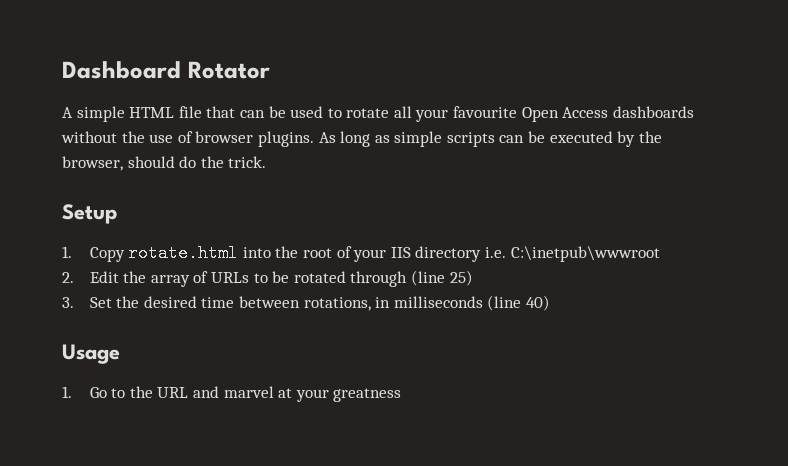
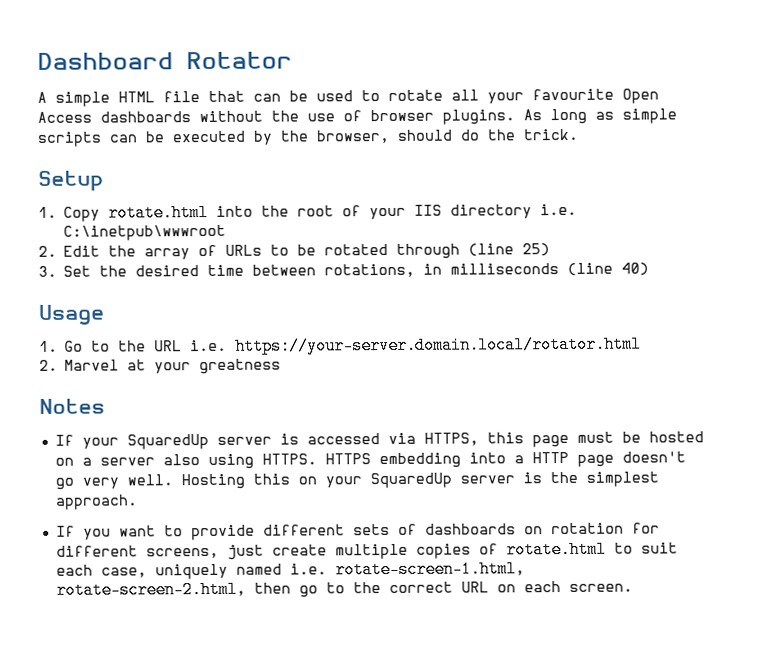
- 1. Go to the URL and marvel at your greatness
+ 1. Go to the URL i.e. https://your-server.domain.local/rotator.html
+ 2. Marvel at your greatness
+ Notes
+ If your SquaredUp server is accessed via HTTPS, this page must be hosted on a server also using HTTPS. HTTPS embedding into a HTTP page doesn't go very well. Hosting this on your SquaredUp server is the simplest approach.
+ If you want to provide different sets of dashboards on rotation for different screens, just create multiple copies of rotate.html to suit each case, uniquely named i.e. rotate-screen-1.html, rotate-screen-2.html, then go to the correct URL on each screen.

